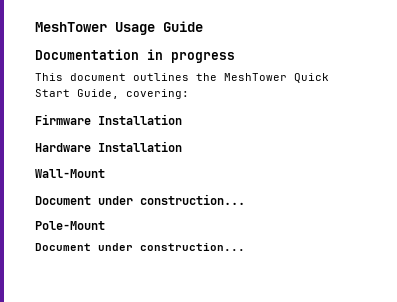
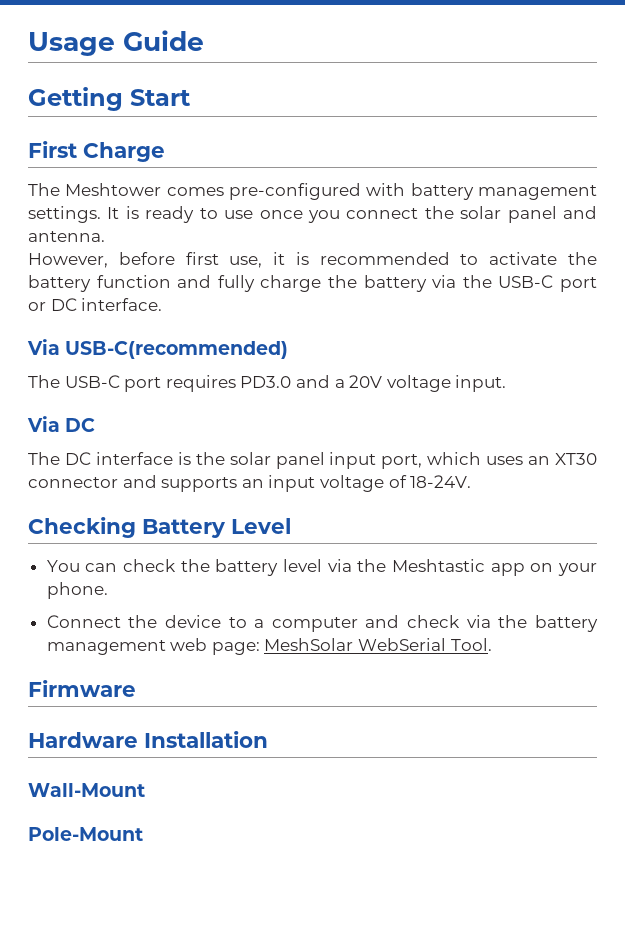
- MeshTower Usage Guide
+ Usage Guide
- Documentation in progress
- This document outlines the MeshTower Quick Start Guide, covering:
+ Getting Start
+ First Charge
+ The Meshtower comes pre-configured with battery management settings. It is ready to use once you connect the solar panel and antenna.
+ However, before first use, it is recommended to activate the battery function and fully charge the battery via the USB-C port or DC interface.
+ Via USB-C(recommended)
+ The USB-C port requires PD3.0 and a 20V voltage input.
+ Via DC
+ The DC interface is the solar panel input port, which uses an XT30 connector and supports an input voltage of 18-24V.
+ Checking Battery Level
+ You can check the battery level via the Meshtastic app on your phone.
+ Connect the device to a computer and check via the battery management web page: MeshSolar WebSerial Tool.
- Firmware Installation
+ Firmware
  Wall-Mount
- Document under construction...
  Pole-Mount
- Document under construction...

